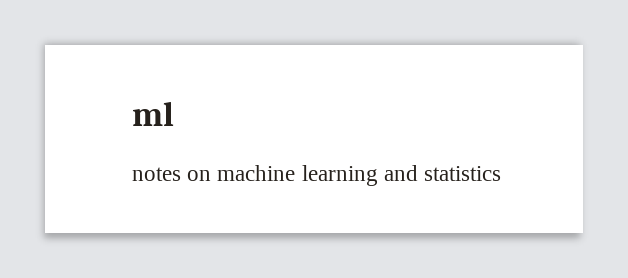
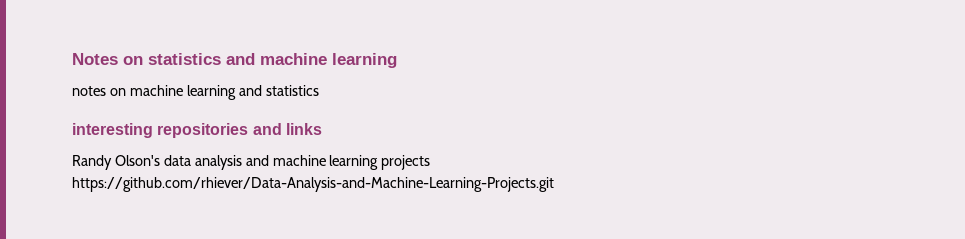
- ml
+ Notes on statistics and machine learning
+ interesting repositories and links
+ Randy Olson's data analysis and machine learning projects https://github.com/rhiever/Data-Analysis-and-Machine-Learning-Projects.git

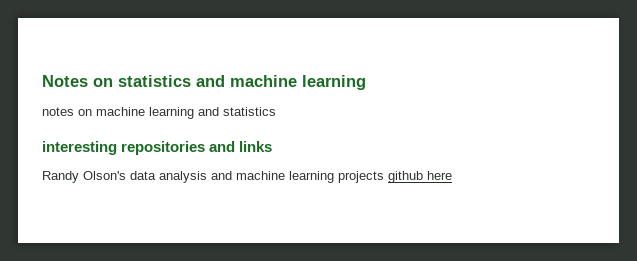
- Randy Olson's data analysis and machine learning projects https://github.com/rhiever/Data-Analysis-and-Machine-Learning-Projects.git
+ Randy Olson's data analysis and machine learning projects github here

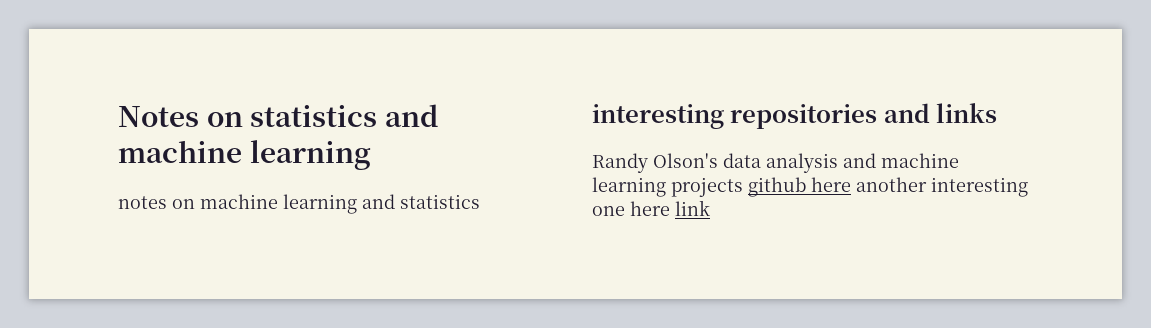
- Randy Olson's data analysis and machine learning projects github here
+ Randy Olson's data analysis and machine learning projects github here another interesting one here link

